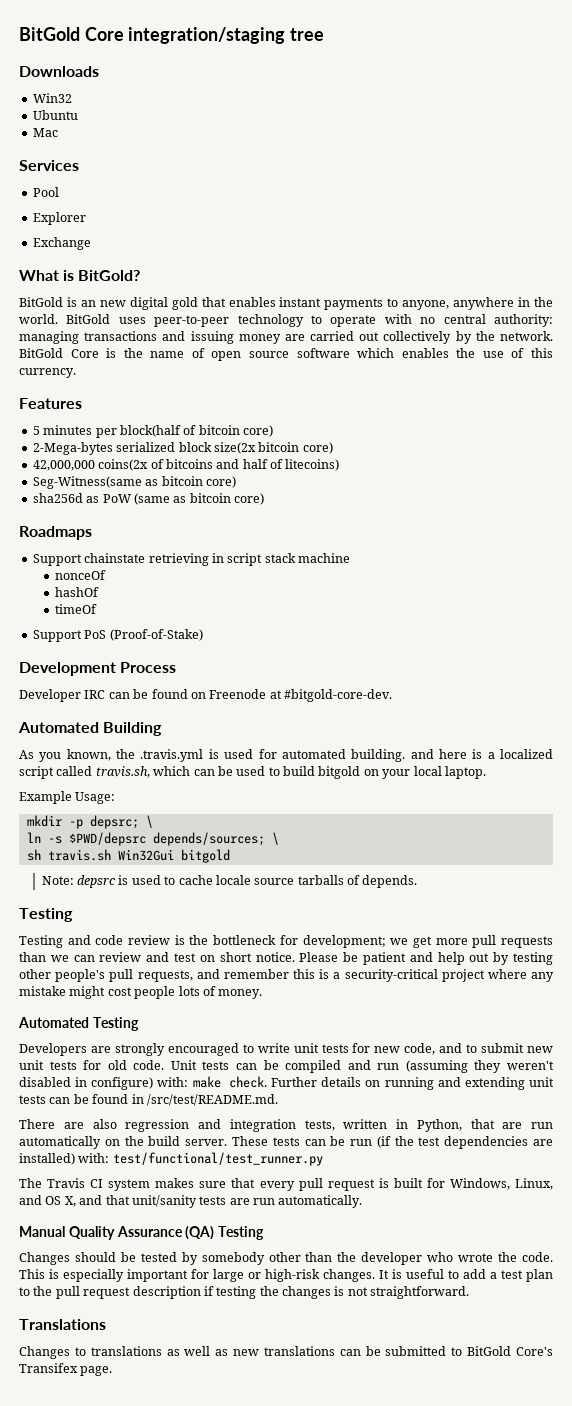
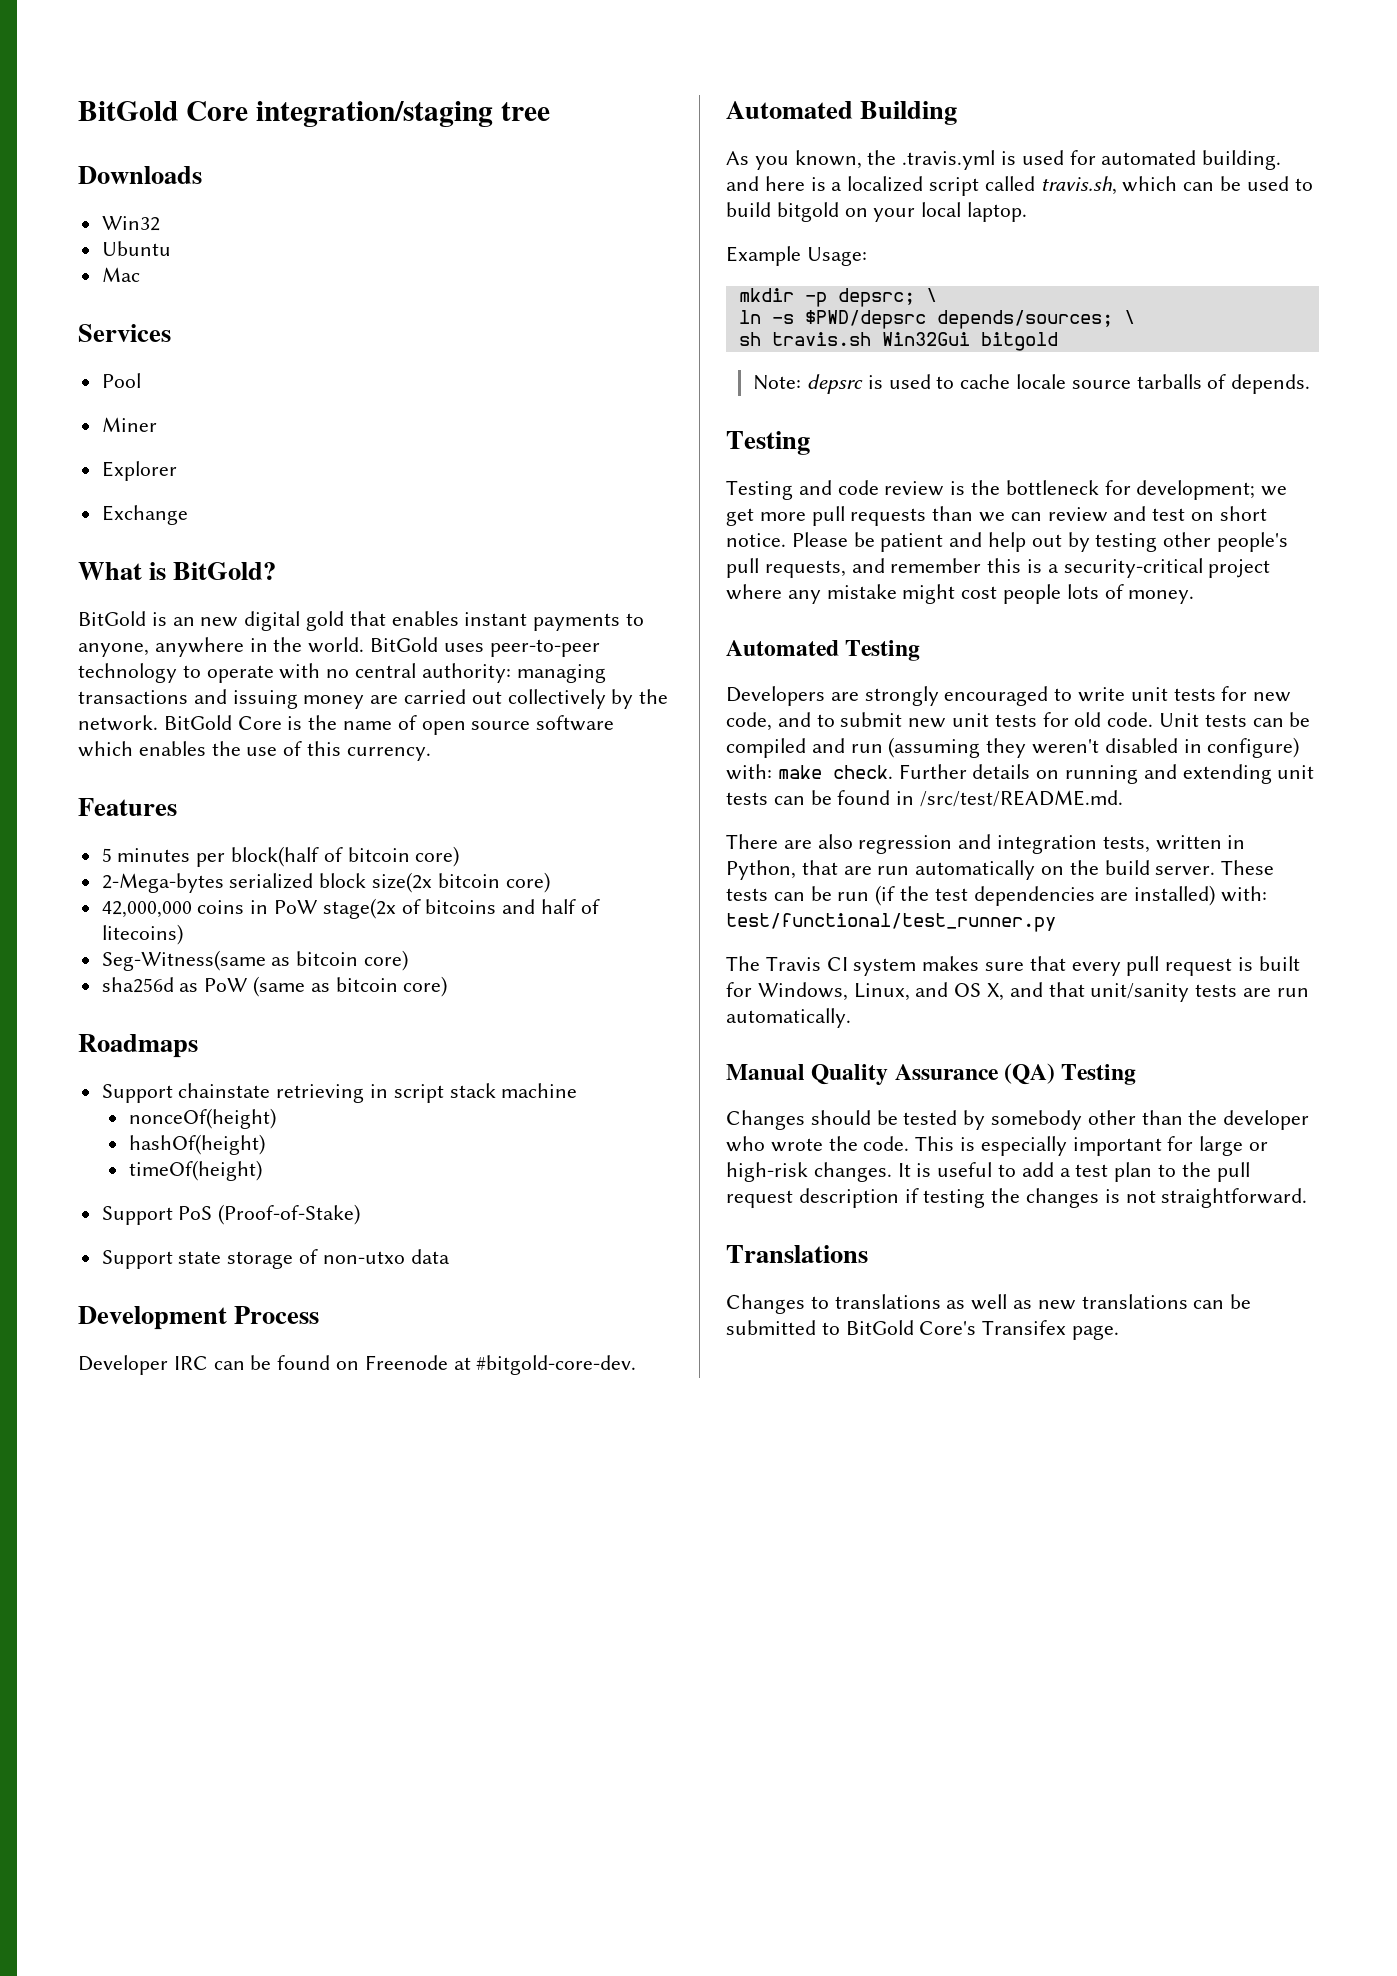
+ Miner
- 42,000,000 coins(2x of bitcoins and half of litecoins)
+ 42,000,000 coins in PoW stage(2x of bitcoins and half of litecoins)
- nonceOf
- hashOf
- timeOf
+ nonceOf(height)
+ hashOf(height)
+ timeOf(height)
+ Support state storage of non-utxo data

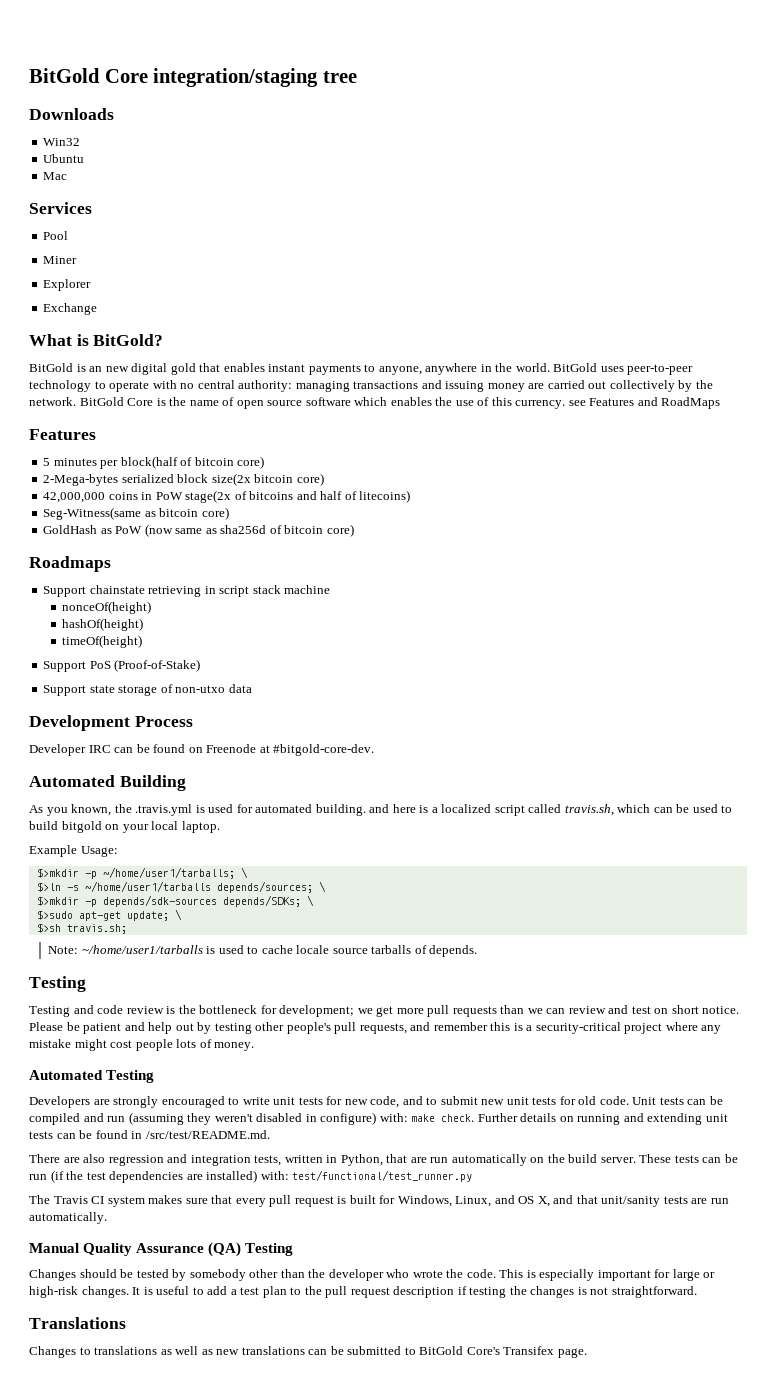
- BitGold Core is the name of open source software which enables the use of this currency.
+ BitGold Core is the name of open source software which enables the use of this currency. see Features and RoadMaps
- sha256d as PoW (same as bitcoin core)
+ GoldHash as PoW (now same as sha256d of bitcoin core)
- mkdir -p depsrc; \
- ln -s $PWD/depsrc depends/sources; \
- sh travis.sh Win32Gui bitgold
+ $>mkdir -p ~/home/user1/tarballs; \
+ $>ln -s ~/home/user1/tarballs depends/sources; \
+ $>mkdir -p depends/sdk-sources depends/SDKs; \
+ $>sudo apt-get update; \
+ $>sh travis.sh;
- Note: depsrc is used to cache locale source tarballs of depends.
+ Note: ~/home/user1/tarballs is used to cache locale source tarballs of depends.

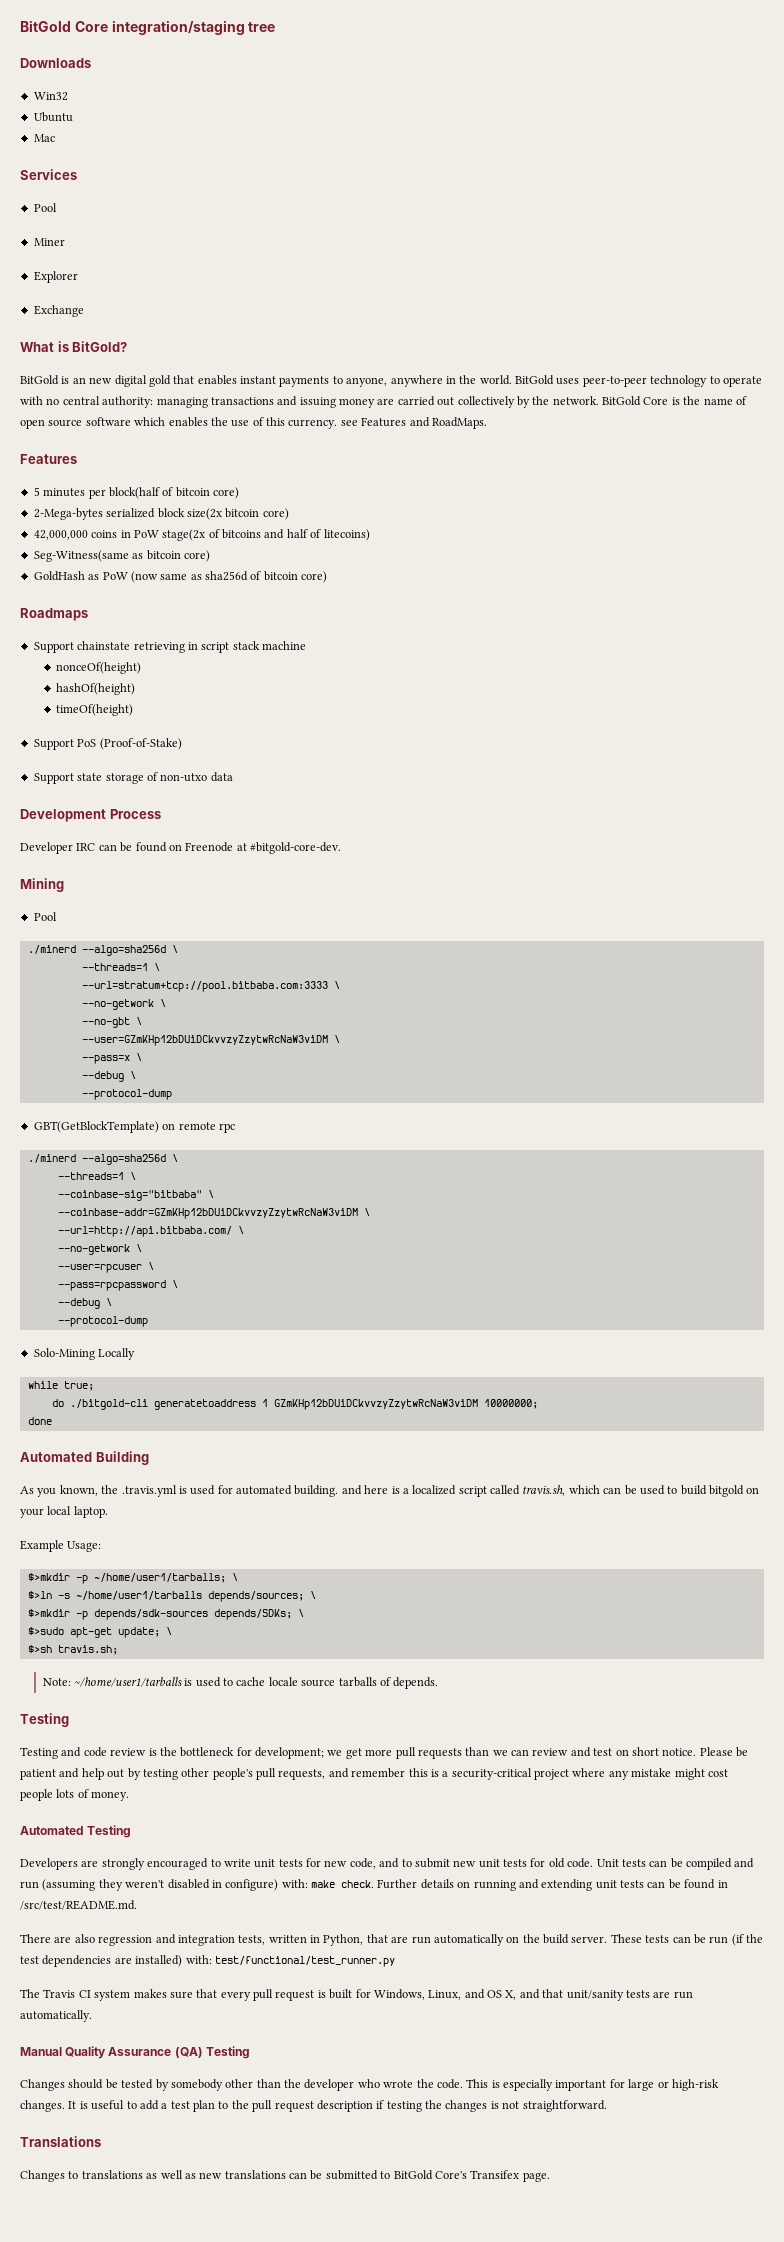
- BitGold Core is the name of open source software which enables the use of this currency. see Features and RoadMaps
+ BitGold Core is the name of open source software which enables the use of this currency. see Features and RoadMaps.
+ Mining
+ Pool
+ ./minerd --algo=sha256d \
+ --threads=1 \
+ --url=stratum+tcp://pool.bitbaba.com:3333 \
+ --no-getwork \
+ --no-gbt \
+ --user=GZmKHp12bDUiDCkvvzyZzytwRcNaW3viDM \
+ --pass=x \
+ --debug \
+ --protocol-dump
+ GBT(GetBlockTemplate) on remote rpc
+ ./minerd --algo=sha256d \
+ --threads=1 \
+ --coinbase-sig="bitbaba" \
+ --coinbase-addr=GZmKHp12bDUiDCkvvzyZzytwRcNaW3viDM \
+ --url=http://api.bitbaba.com/ \
+ --no-getwork \
+ --user=rpcuser \
+ --pass=rpcpassword \
+ --debug \
+ --protocol-dump
+ Solo-Mining Locally
+ while true;
+ do ./bitgold-cli generatetoaddress 1 GZmKHp12bDUiDCkvvzyZzytwRcNaW3viDM 10000000;
+ done

